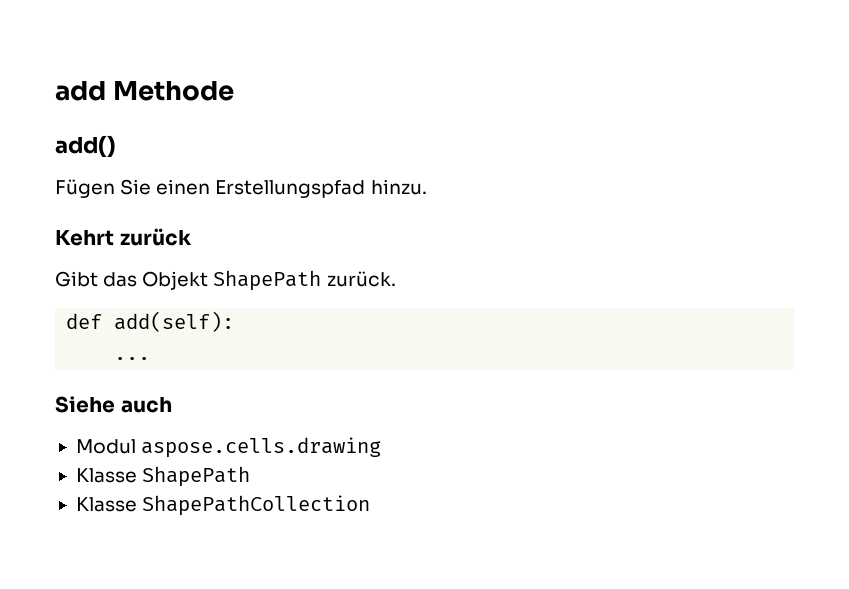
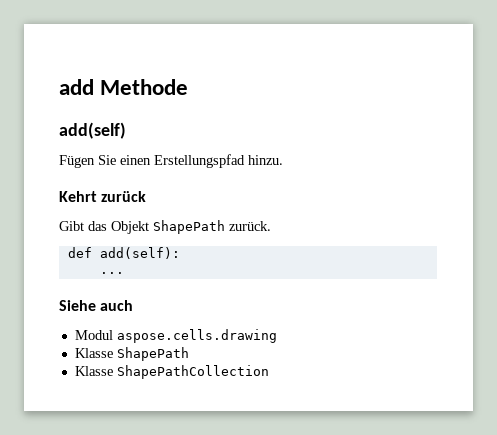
- add()
+ add(self)

